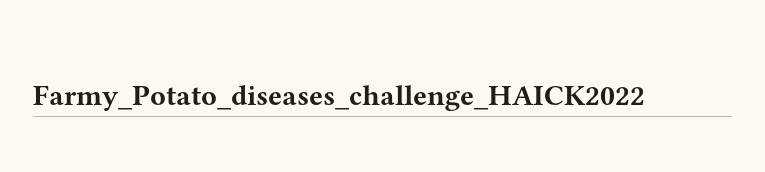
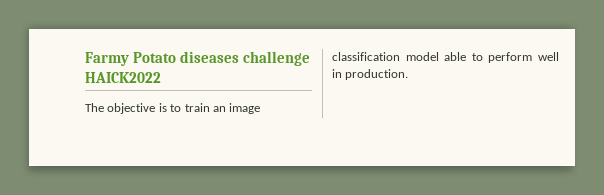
- Farmy_Potato_diseases_challenge_HAICK2022
+ Farmy Potato diseases challenge HAICK2022
+ The objective is to train an image classification model able to perform well in production.

